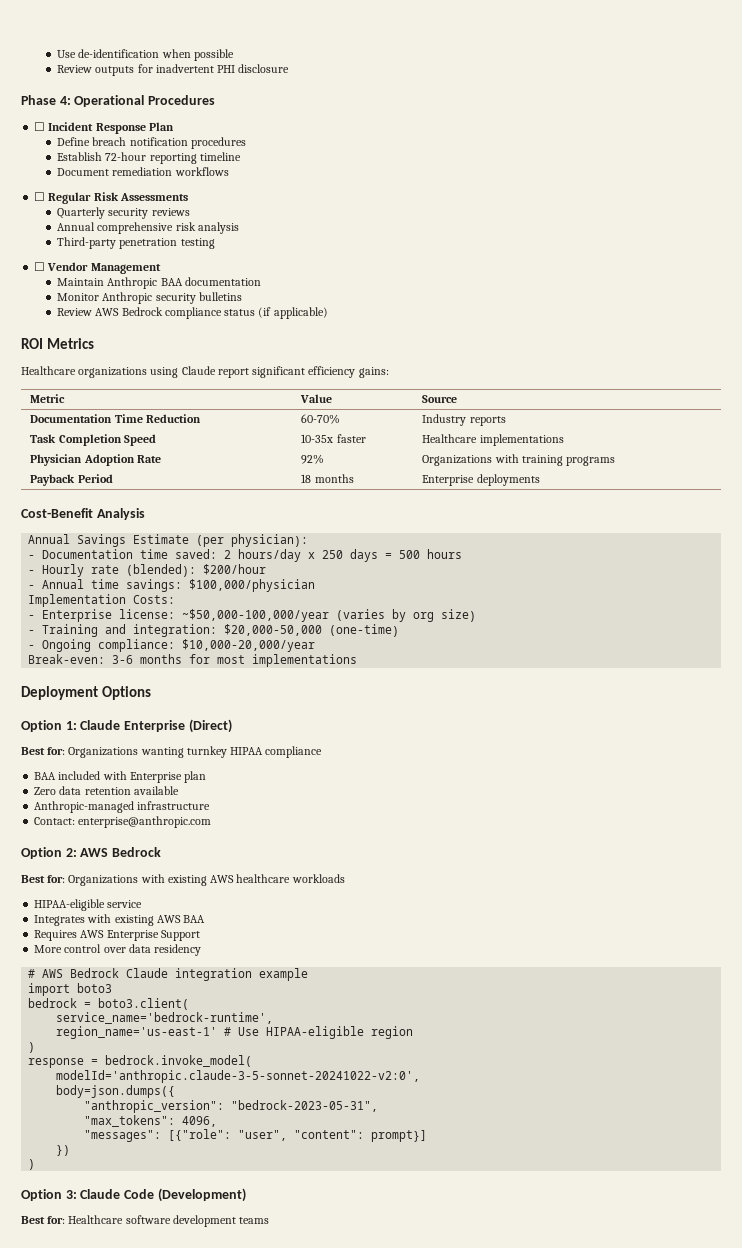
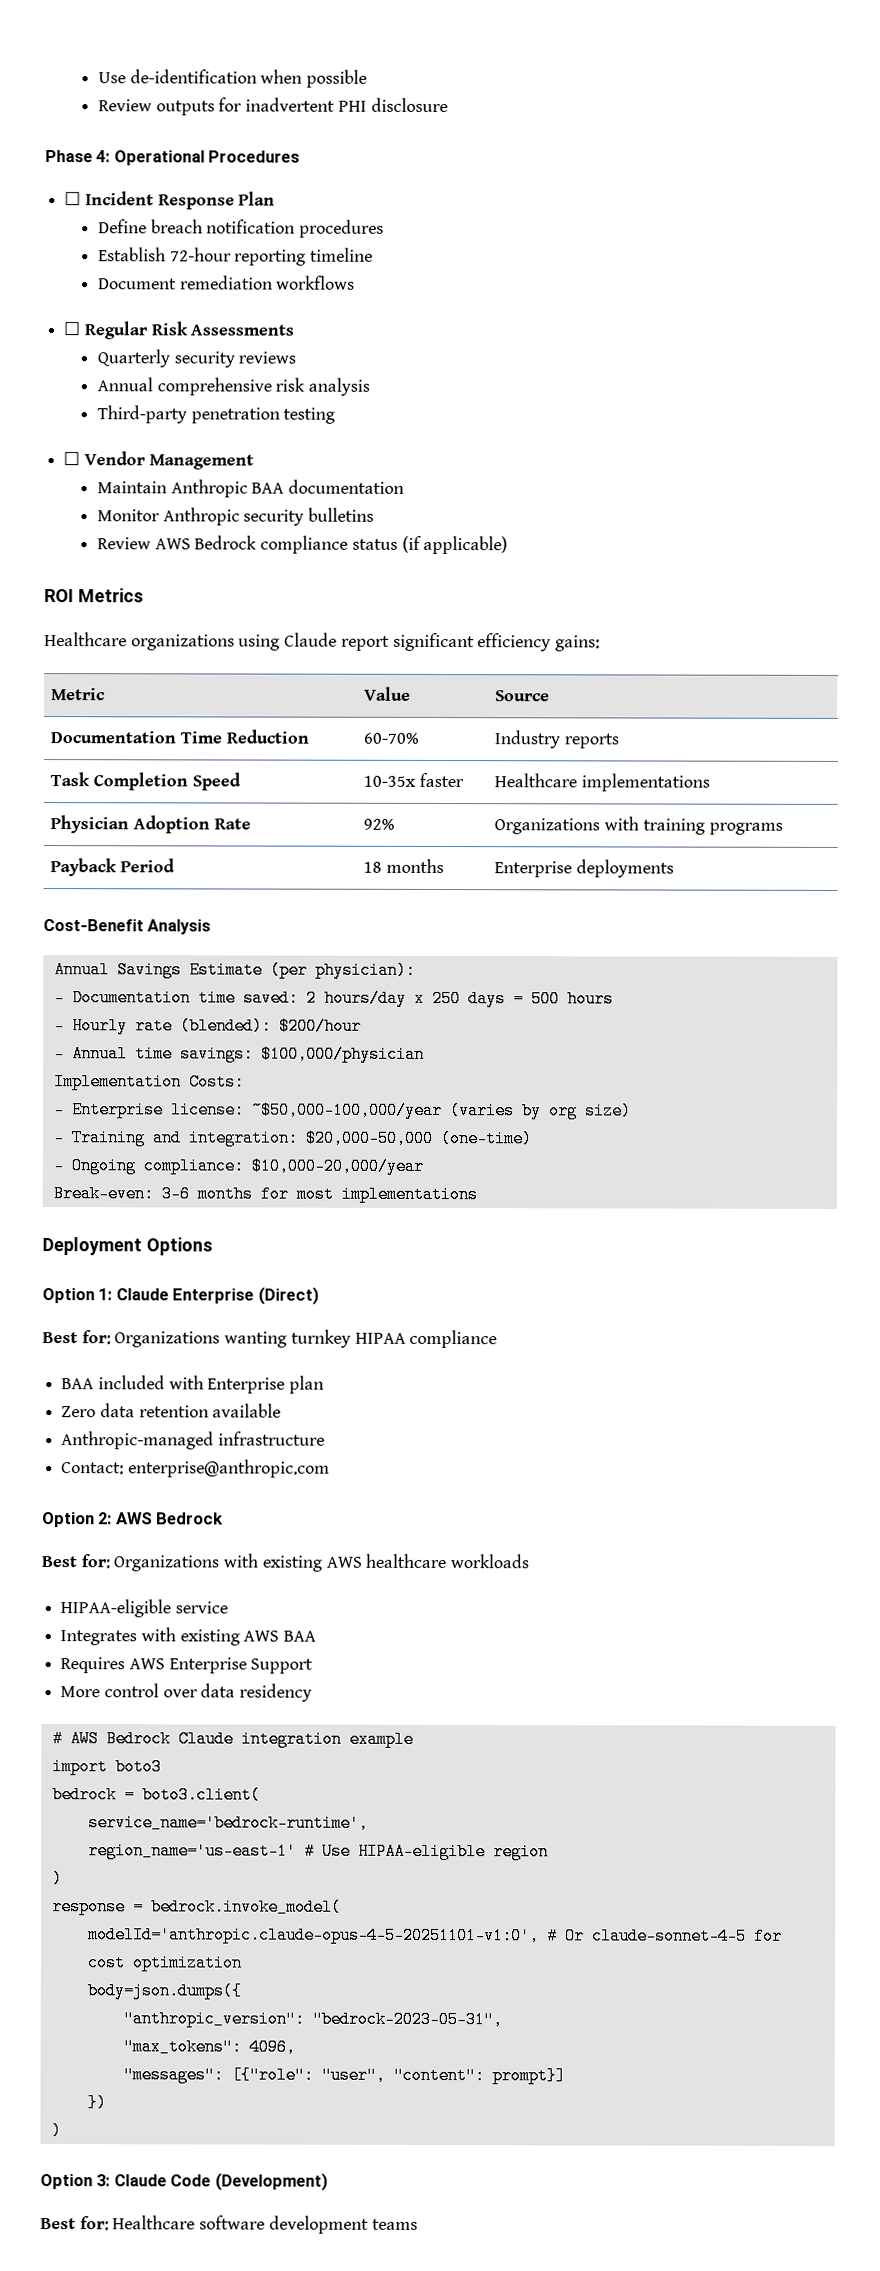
- modelId='anthropic.claude-3-5-sonnet-20241022-v2:0',
+ modelId='anthropic.claude-opus-4-5-20251101-v1:0', # Or claude-sonnet-4-5 for cost optimization

